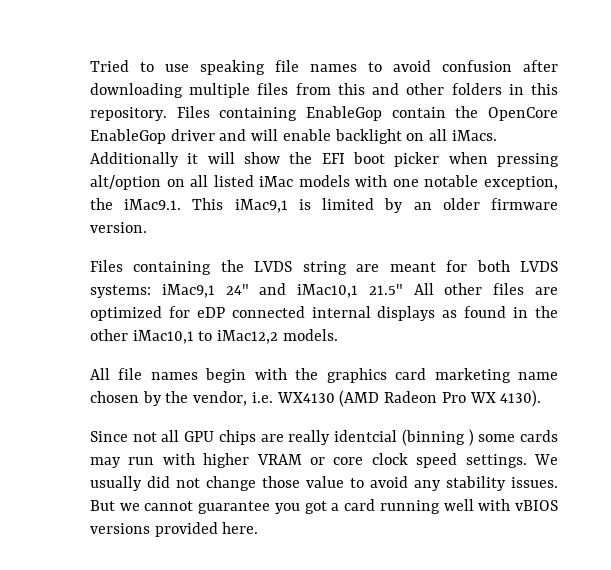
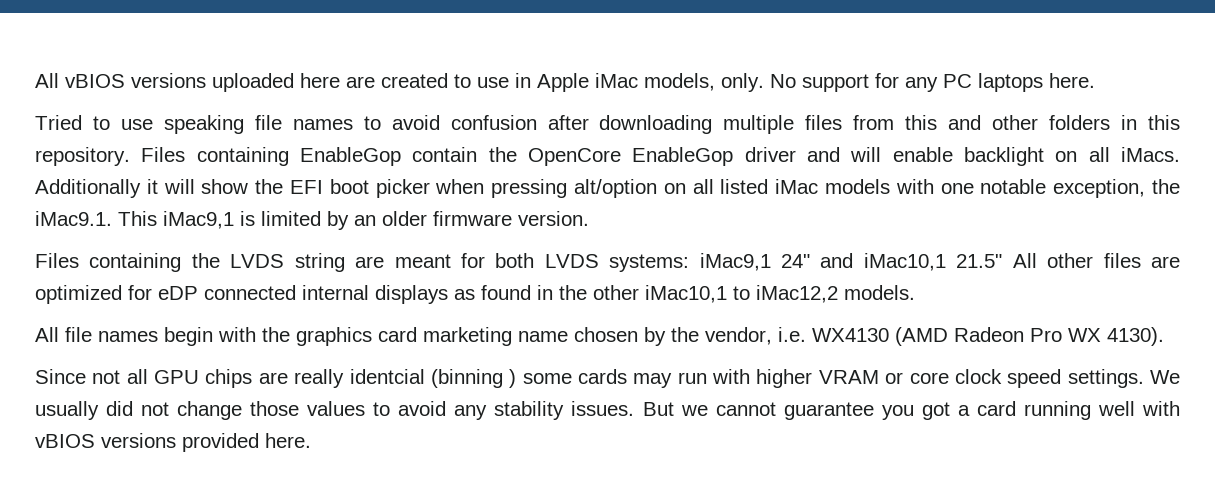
+ All vBIOS versions uploaded here are created to use in Apple iMac models, only. No support for any PC laptops here.
- We usually did not change those value to avoid any stability issues.
+ We usually did not change those values to avoid any stability issues.

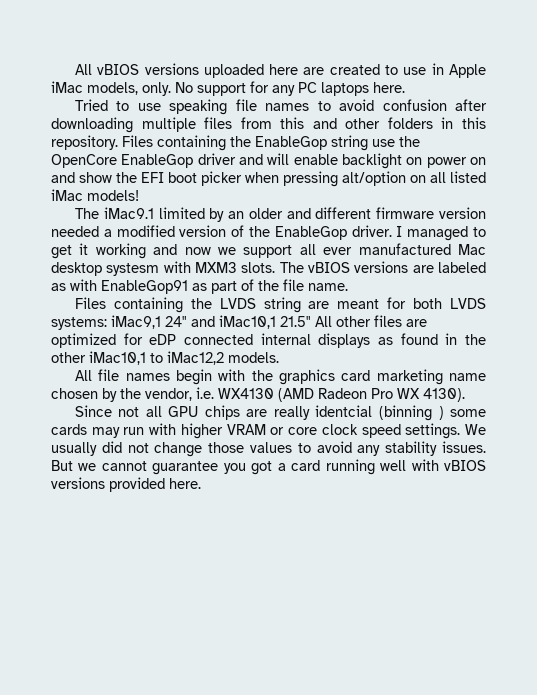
- Files containing EnableGop contain the OpenCore EnableGop driver and will enable backlight on all iMacs. Additionally it will show the EFI boot picker when pressing alt/option on all listed iMac models with one notable exception, the iMac9.1. This iMac9,1 is limited by an older firmware version.
+ Files containing the EnableGop string use the OpenCore EnableGop driver and will enable backlight on power on and show the EFI boot picker when pressing alt/option on all listed iMac models!
+ The iMac9.1 limited by an older and different firmware version needed a modified version of the EnableGop driver. I managed to get it working and now we support all ever manufactured Mac desktop systesm with MXM3 slots. The vBIOS versions are labeled as with EnableGop91 as part of the file name.

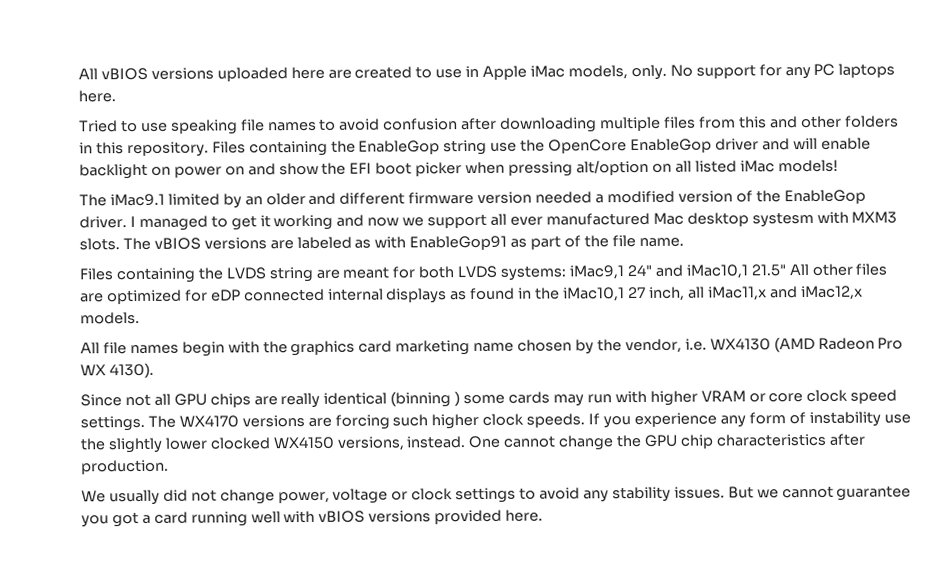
- Files containing the LVDS string are meant for both LVDS systems: iMac9,1 24" and iMac10,1 21.5" All other files are optimized for eDP connected internal displays as found in the other iMac10,1 to iMac12,2 models.
+ Files containing the LVDS string are meant for both LVDS systems: iMac9,1 24" and iMac10,1 21.5" All other files are optimized for eDP connected internal displays as found in the iMac10,1 27 inch, all iMac11,x and iMac12,x models.
- Since not all GPU chips are really identcial (binning ) some cards may run with higher VRAM or core clock speed settings. We usually did not change those values to avoid any stability issues.
+ Since not all GPU chips are really identical (binning ) some cards may run with higher VRAM or core clock speed settings. The WX4170 versions are forcing such higher clock speeds. If you experience any form of instability use the slightly lower clocked WX4150 versions, instead. One cannot change the GPU chip characteristics after production.
+ We usually did not change power, voltage or clock settings to avoid any stability issues.

